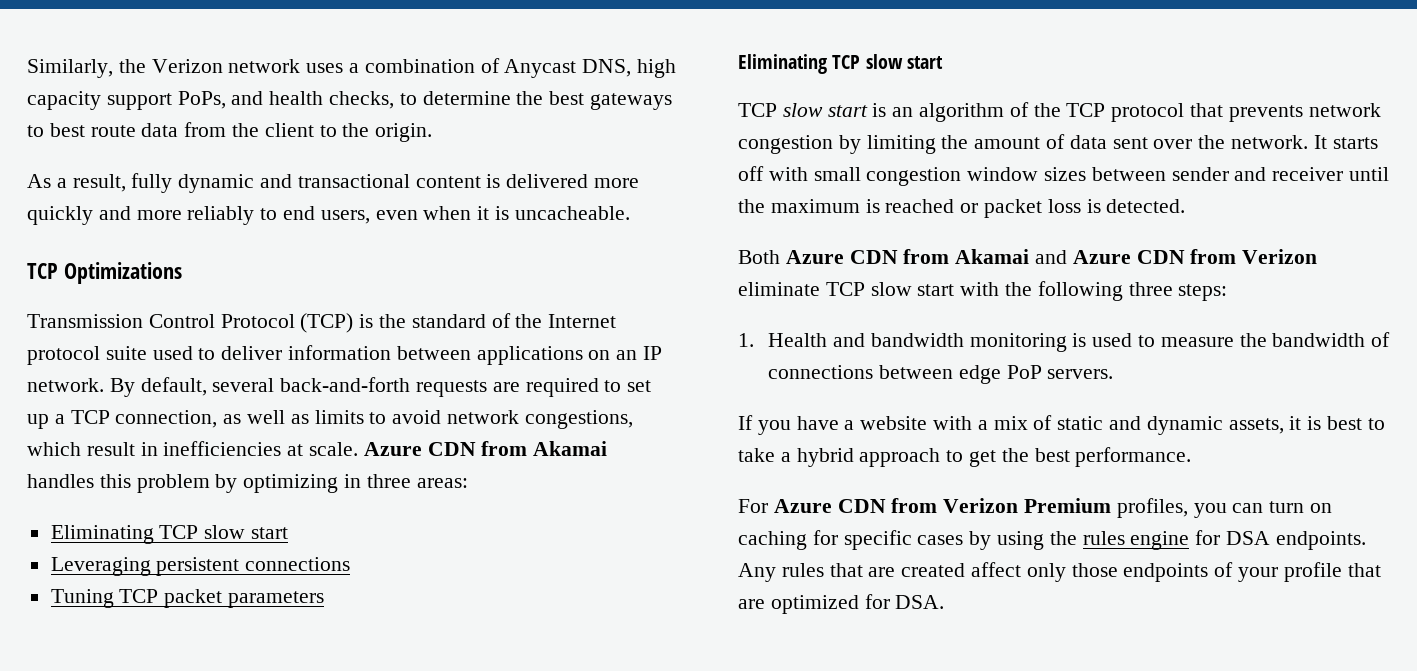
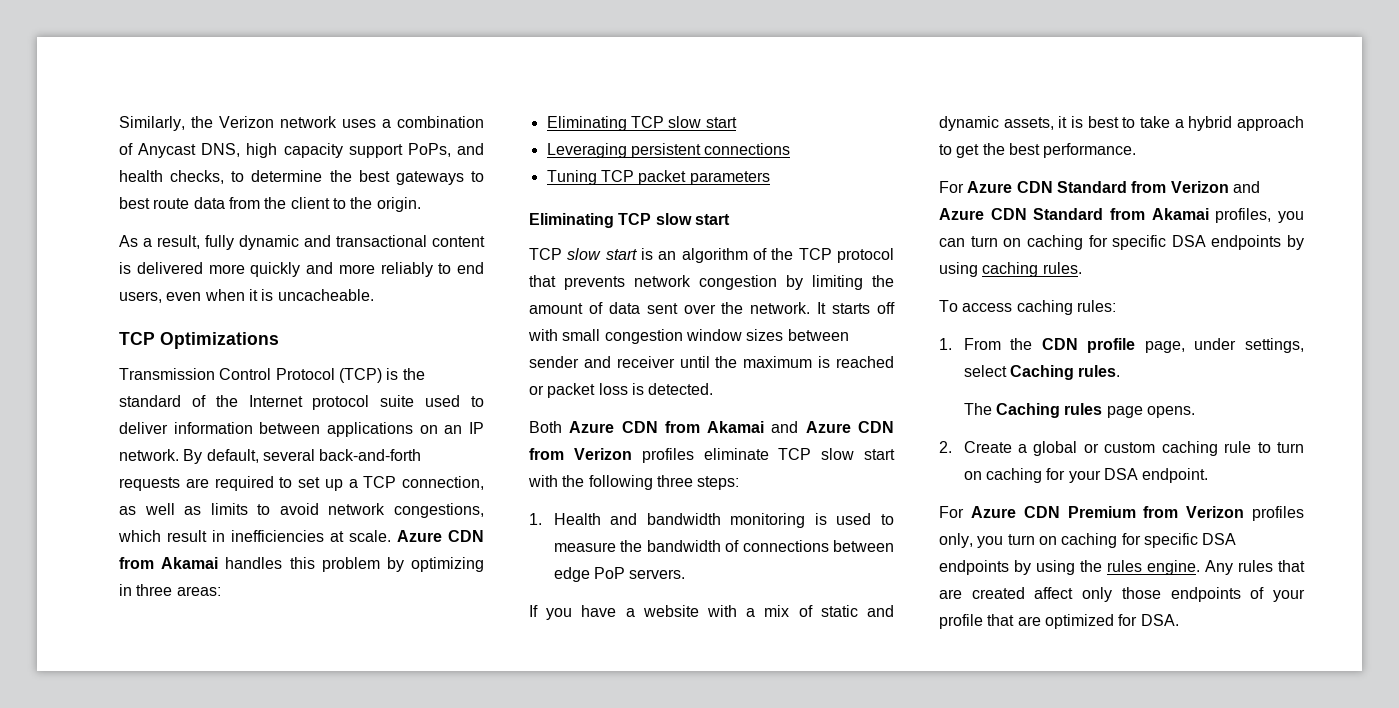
- Both Azure CDN from Akamai and Azure CDN from Verizon eliminate TCP slow start with the following three steps:
+ Both Azure CDN from Akamai and Azure CDN from Verizon profiles eliminate TCP slow start with the following three steps:
- For Azure CDN from Verizon Premium profiles, you can turn on caching for specific cases by using the rules engine for DSA endpoints.
+ For Azure CDN Standard from Verizon and Azure CDN Standard from Akamai profiles, you can turn on caching for specific DSA endpoints by using caching rules.
+ To access caching rules:
+ 1. From the CDN profile page, under settings, select Caching rules.
+ The Caching rules page opens.
+ 2. Create a global or custom caching rule to turn on caching for your DSA endpoint.
+ For Azure CDN Premium from Verizon profiles only, you turn on caching for specific DSA endpoints by using the rules engine.

